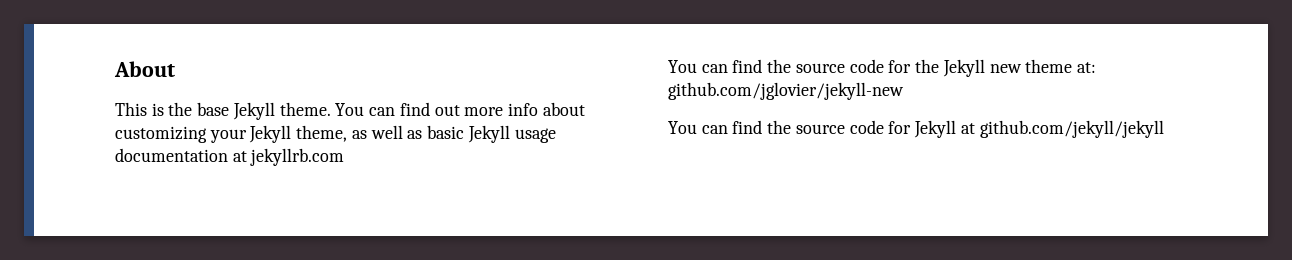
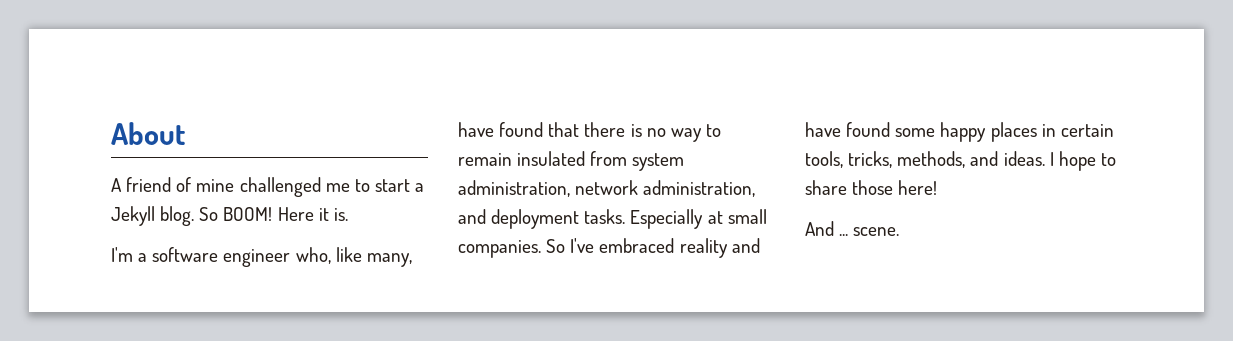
- This is the base Jekyll theme. You can find out more info about customizing your Jekyll theme, as well as basic Jekyll usage documentation at jekyllrb.com
- You can find the source code for the Jekyll new theme at: github.com/jglovier/jekyll-new
- You can find the source code for Jekyll at github.com/jekyll/jekyll
+ A friend of mine challenged me to start a Jekyll blog. So BOOM! Here it is.
+ I'm a software engineer who, like many, have found that there is no way to remain insulated from system administration, network administration, and deployment tasks. Especially at small companies. So I've embraced reality and have found some happy places in certain tools, tricks, methods, and ideas. I hope to share those here!
+ And ... scene.

